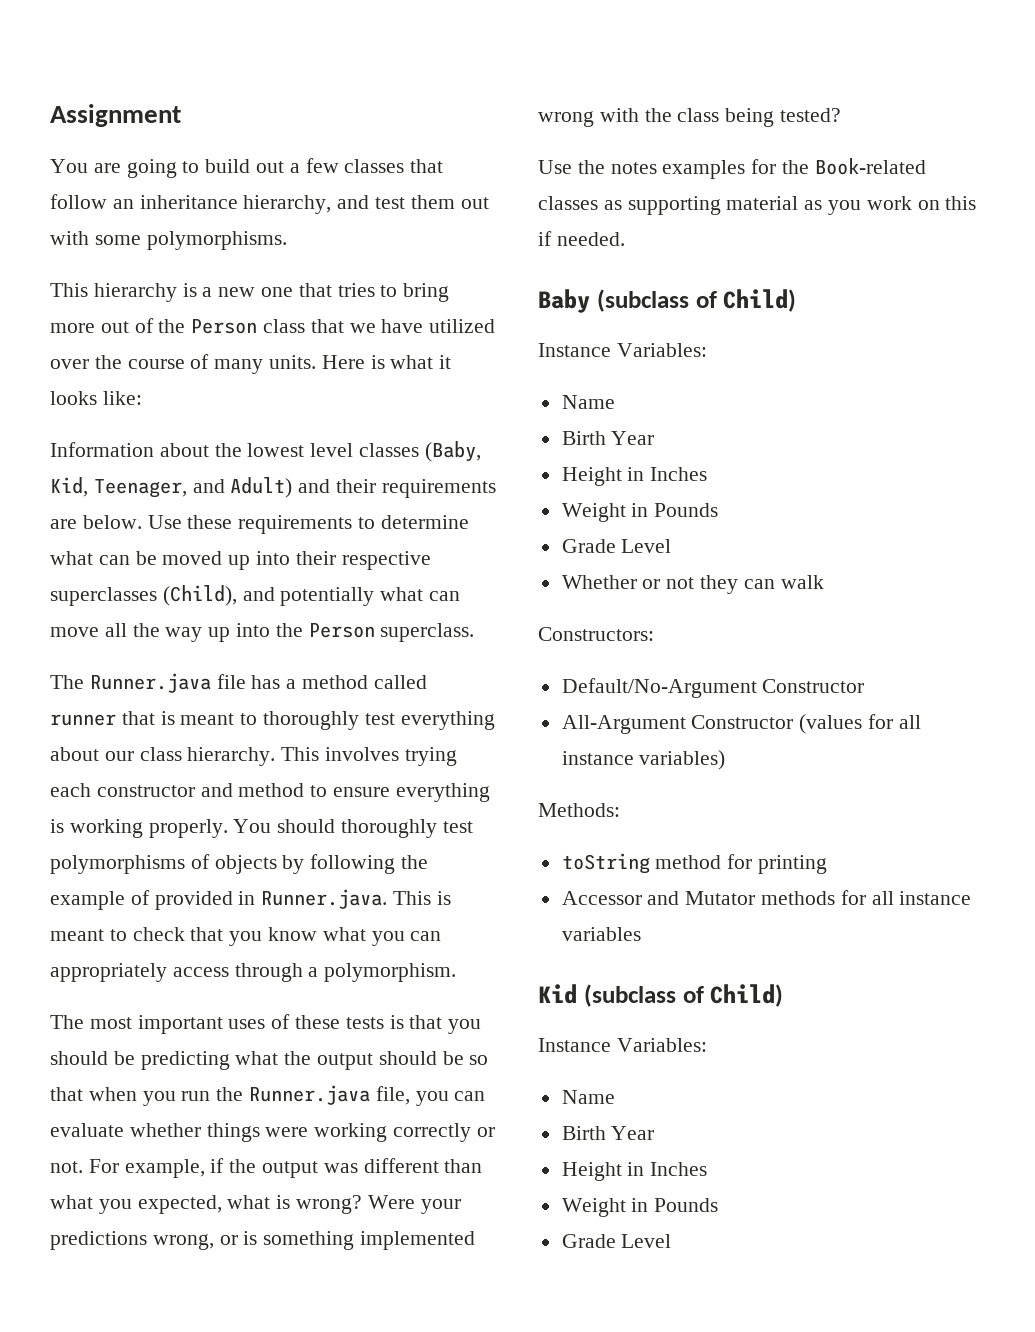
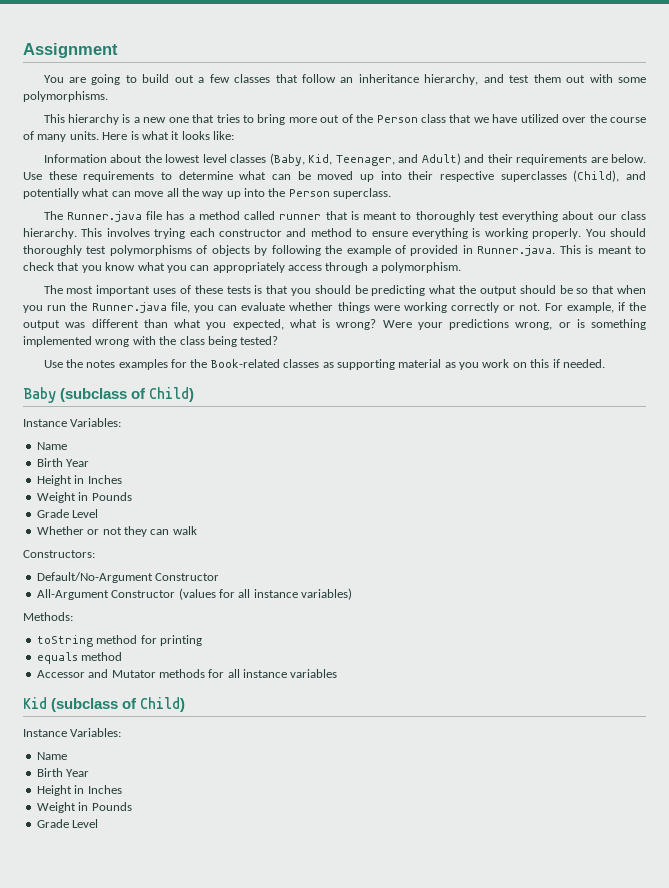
+ equals method

